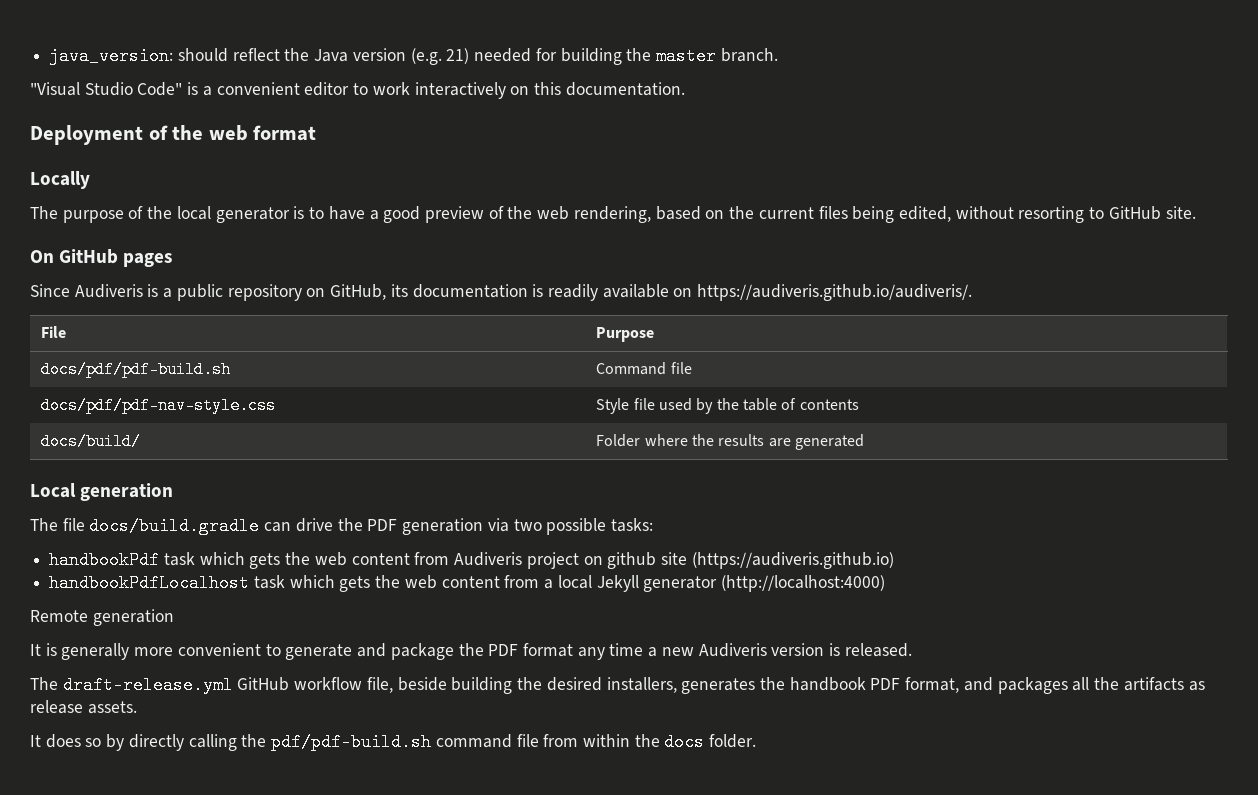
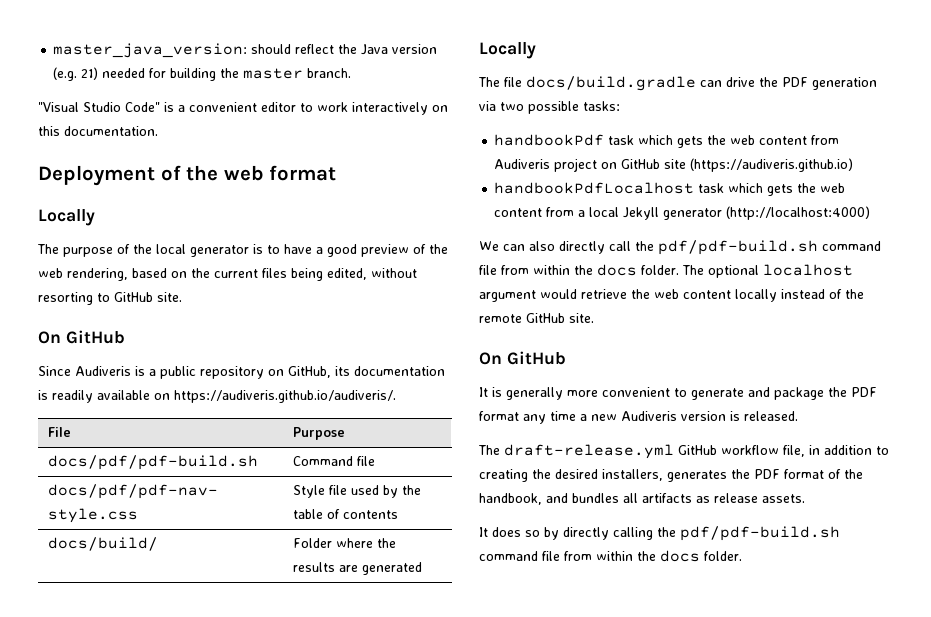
- java_version: should reflect the Java version (e.g. 21) needed for building the master branch.
+ master_java_version: should reflect the Java version (e.g. 21) needed for building the master branch.
  The purpose of the local generator is to have a good preview of the web rendering, based on the current files being edited, without resorting to GitHub site.
- On GitHub pages
+ On GitHub
  docs/build/ | Folder where the results are generated
- Local generation
+ Locally
- handbookPdf task which gets the web content from Audiveris project on github site (https://audiveris.github.io)
+ handbookPdf task which gets the web content from Audiveris project on GitHub site (https://audiveris.github.io)
- Remote generation
+ We can also directly call the pdf/pdf-build.sh command file from within the docs folder. The optional localhost argument would retrieve the web content locally instead of the remote GitHub site.
+ On GitHub
- The draft-release.yml GitHub workflow file, beside building the desired installers, generates the handbook PDF format, and packages all the artifacts as release assets.
+ The draft-release.yml GitHub workflow file, in addition to creating the desired installers, generates the PDF format of the handbook, and bundles all artifacts as release assets.

